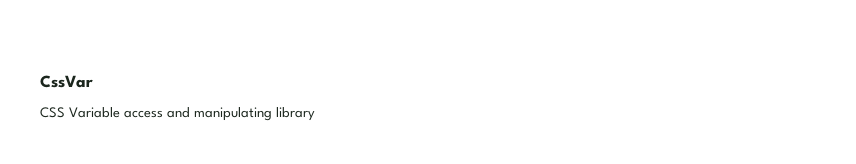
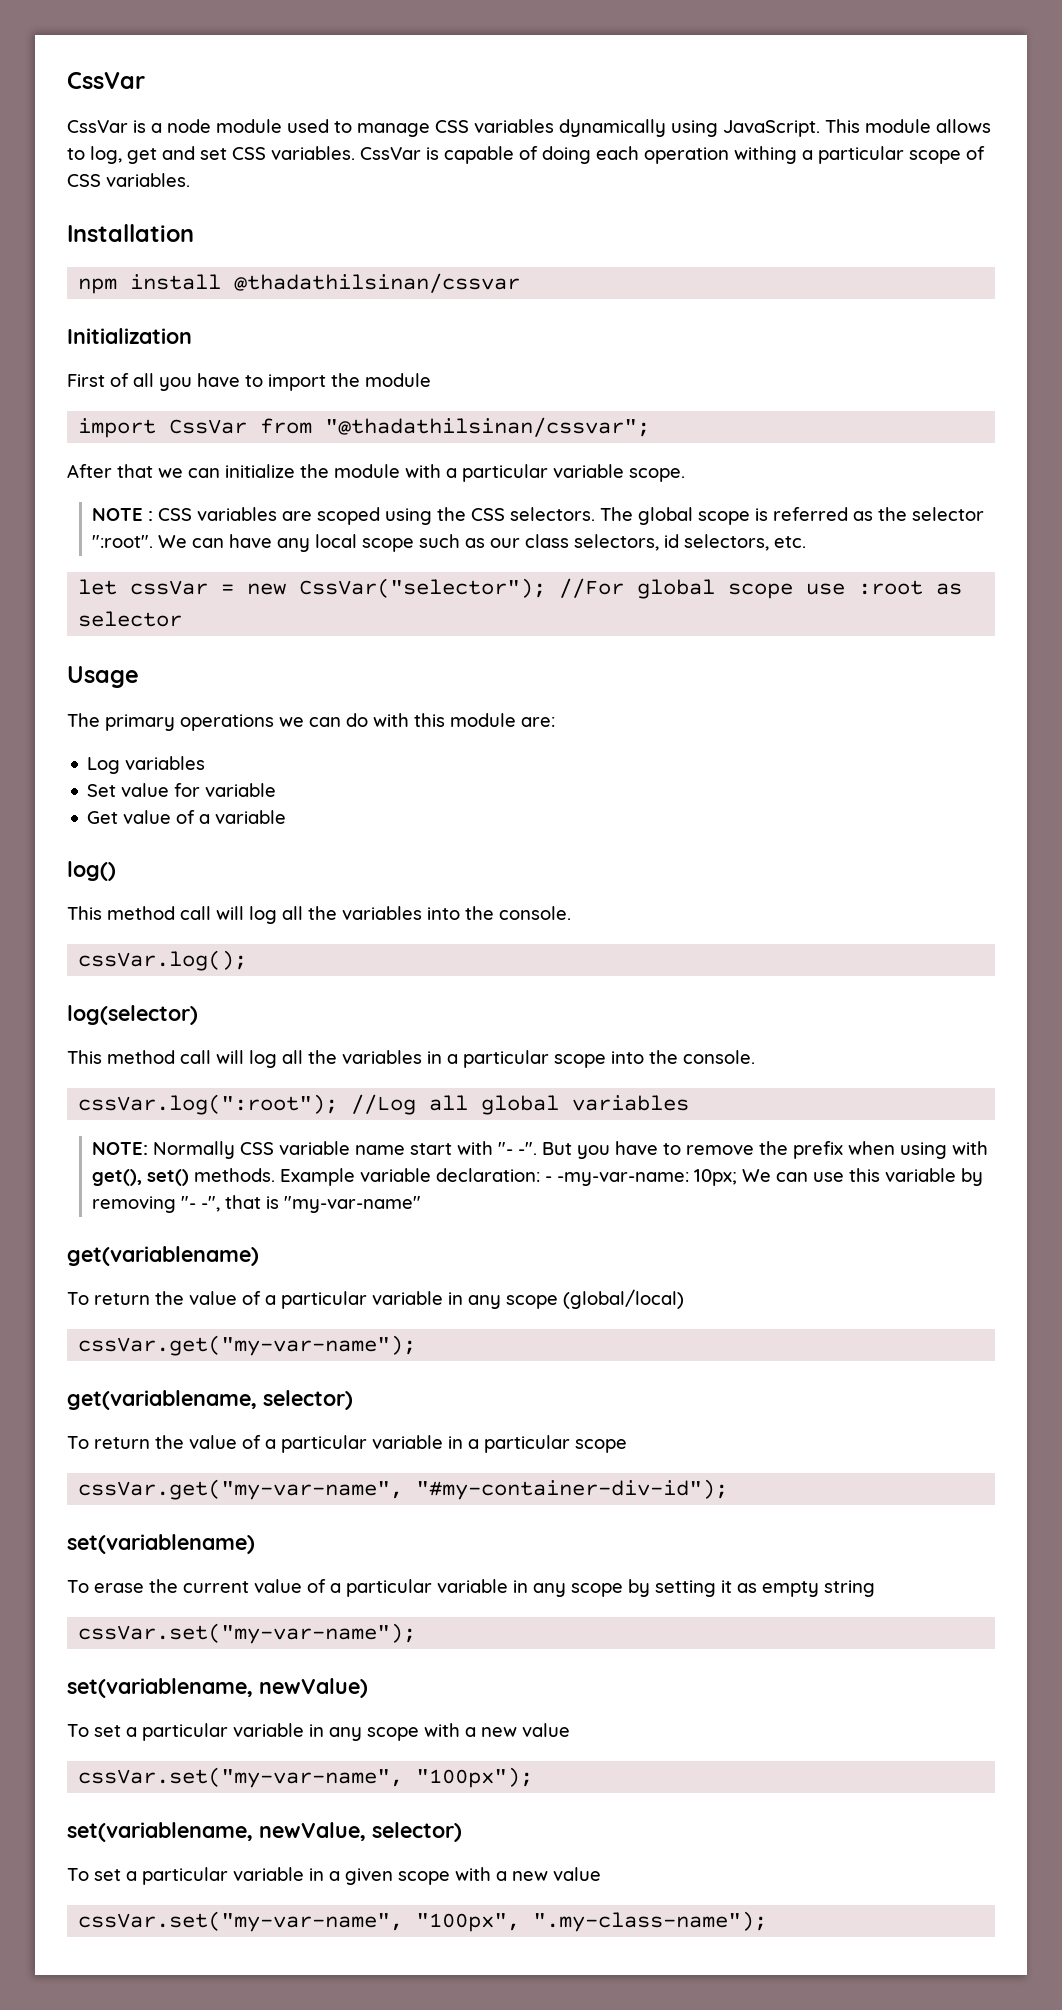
- CSS Variable access and manipulating library
+ CssVar is a node module used to manage CSS variables dynamically using JavaScript. This module allows to log, get and set CSS variables. CssVar is capable of doing each operation withing a particular scope of CSS variables.
+ Installation
+ npm install @thadathilsinan/cssvar
+ Initialization
+ First of all you have to import the module
+ import CssVar from "@thadathilsinan/cssvar";
+ After that we can initialize the module with a particular variable scope.
+ NOTE : CSS variables are scoped using the CSS selectors. The global scope is referred as the selector ":root". We can have any local scope such as our class selectors, id selectors, etc.
+ let cssVar = new CssVar("selector"); //For global scope use :root as selector
+ Usage
+ The primary operations we can do with this module are:
+ Log variables
+ Set value for variable
+ Get value of a variable
+ log()
+ This method call will log all the variables into the console.
+ cssVar.log();
+ log(selector)
+ This method call will log all the variables in a particular scope into the console.
+ cssVar.log(":root"); //Log all global variables
+ NOTE: Normally CSS variable name start with "- -". But you have to remove the prefix when using with get(), set() methods. Example variable declaration: - -my-var-name: 10px; We can use this variable by removing "- -", that is "my-var-name"
+ get(variablename)
+ To return the value of a particular variable in any scope (global/local)
+ cssVar.get("my-var-name");
+ get(variablename, selector)
+ To return the value of a particular variable in a particular scope
+ cssVar.get("my-var-name", "#my-container-div-id");
+ set(variablename)
+ To erase the current value of a particular variable in any scope by setting it as empty string
+ cssVar.set("my-var-name");
+ set(variablename, newValue)
+ To set a particular variable in any scope with a new value
+ cssVar.set("my-var-name", "100px");
+ set(variablename, newValue, selector)
+ To set a particular variable in a given scope with a new value
+ cssVar.set("my-var-name", "100px", ".my-class-name");

